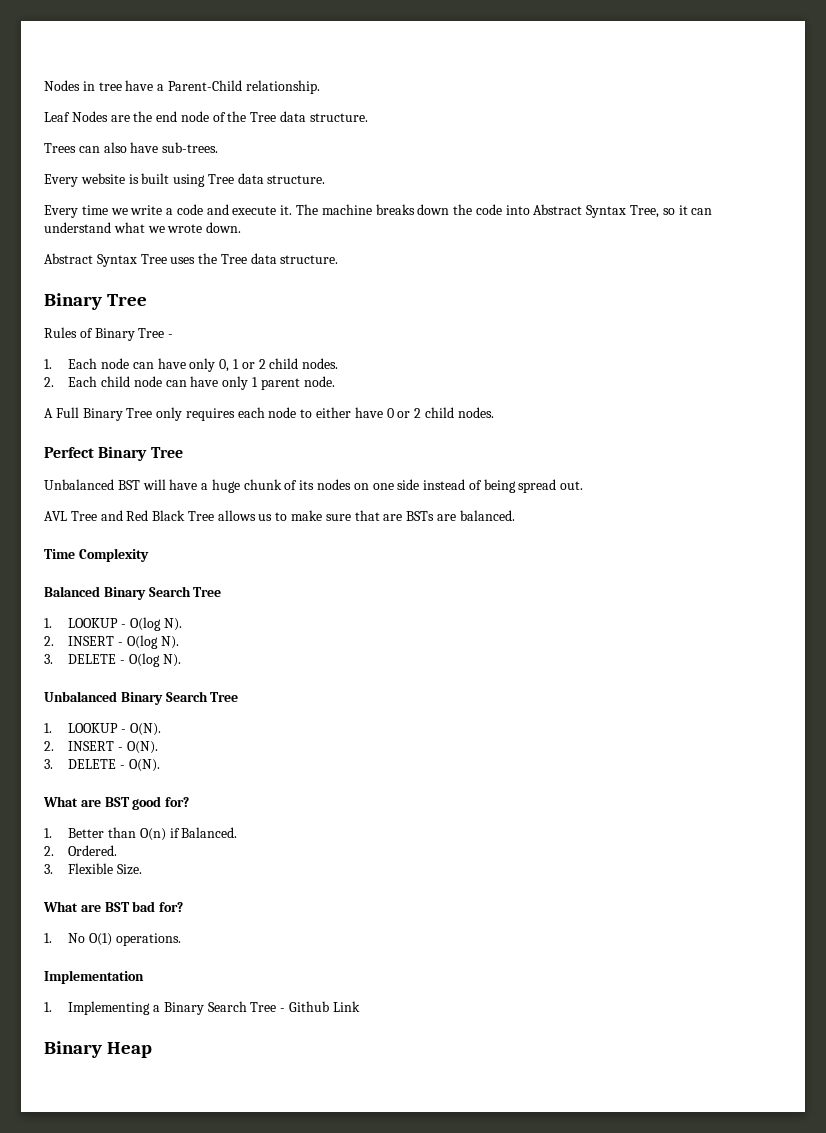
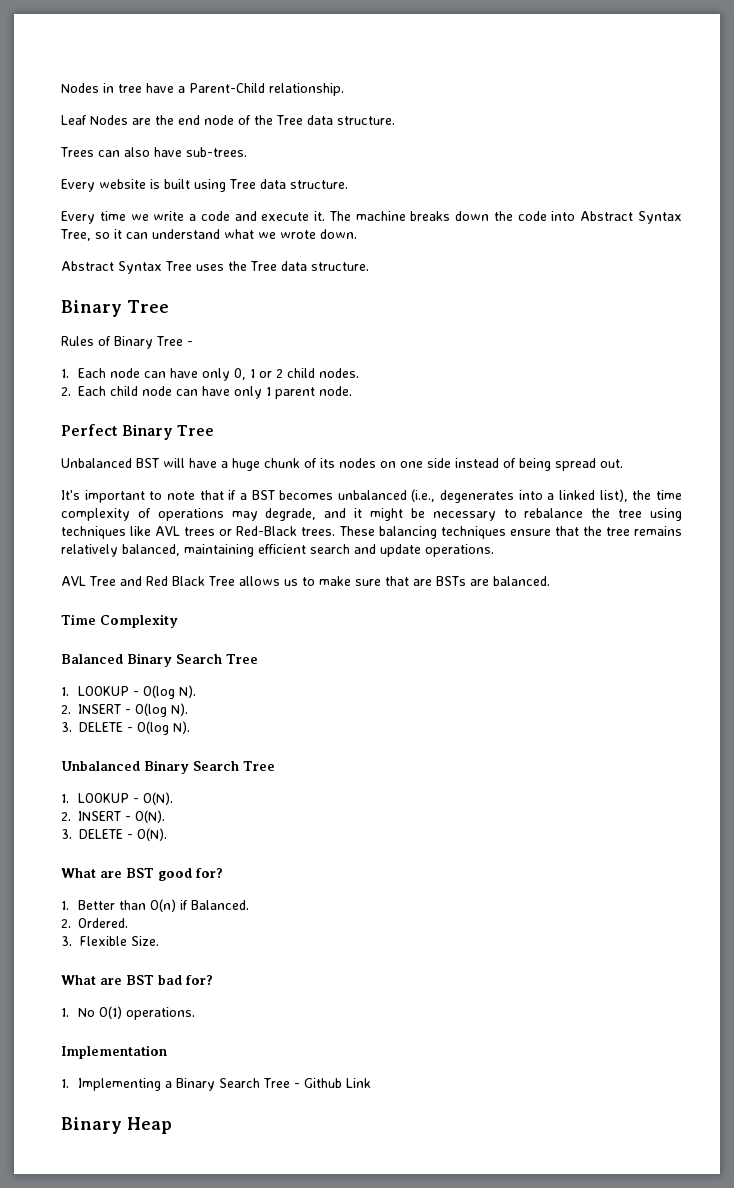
- A Full Binary Tree only requires each node to either have 0 or 2 child nodes.
+ It's important to note that if a BST becomes unbalanced (i.e., degenerates into a linked list), the time complexity of operations may degrade, and it might be necessary to rebalance the tree using techniques like AVL trees or Red-Black trees. These balancing techniques ensure that the tree remains relatively balanced, maintaining efficient search and update operations.

